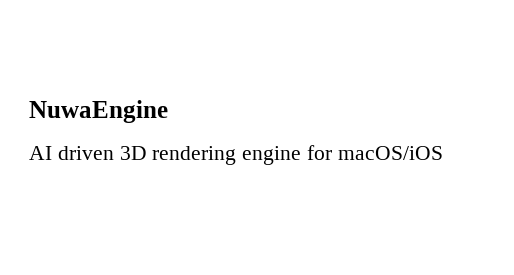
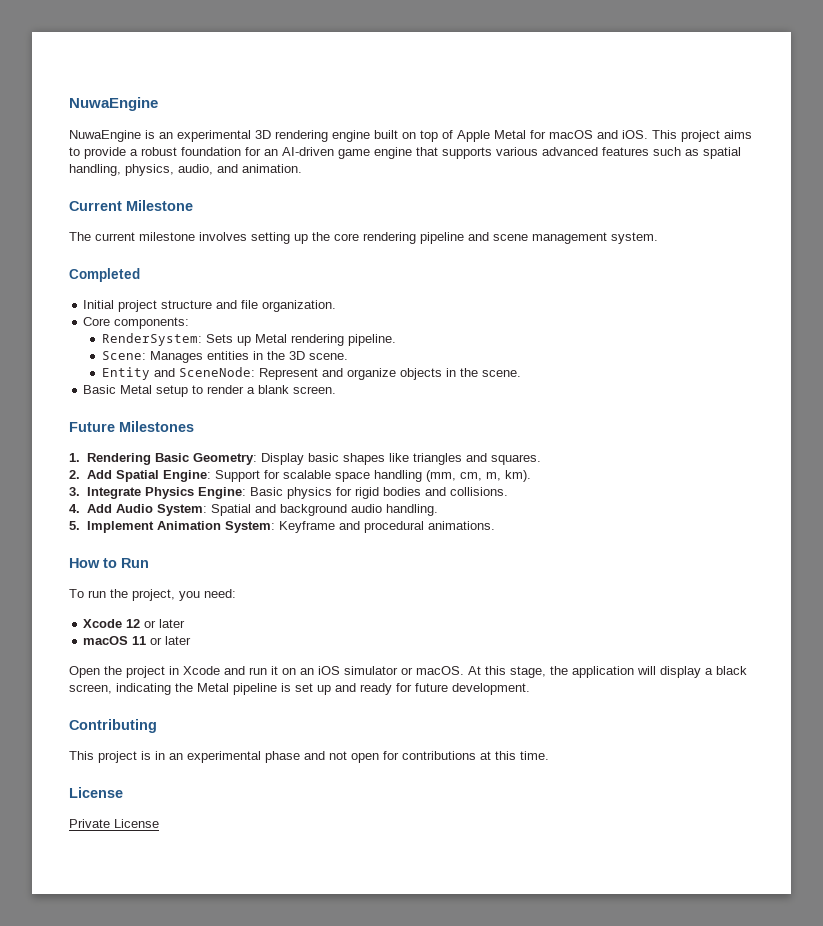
- AI driven 3D rendering engine for macOS/iOS
+ NuwaEngine is an experimental 3D rendering engine built on top of Apple Metal for macOS and iOS. This project aims to provide a robust foundation for an AI-driven game engine that supports various advanced features such as spatial handling, physics, audio, and animation.
+ Current Milestone
+ The current milestone involves setting up the core rendering pipeline and scene management system.
+ Completed
+ Initial project structure and file organization.
+ Core components:
+ RenderSystem: Sets up Metal rendering pipeline.
+ Scene: Manages entities in the 3D scene.
+ Entity and SceneNode: Represent and organize objects in the scene.
+ Basic Metal setup to render a blank screen.
+ Future Milestones
+ 1. Rendering Basic Geometry: Display basic shapes like triangles and squares.
+ 2. Add Spatial Engine: Support for scalable space handling (mm, cm, m, km).
+ 3. Integrate Physics Engine: Basic physics for rigid bodies and collisions.
+ 4. Add Audio System: Spatial and background audio handling.
+ 5. Implement Animation System: Keyframe and procedural animations.
+ How to Run
+ To run the project, you need:
+ Xcode 12 or later
+ macOS 11 or later
+ Open the project in Xcode and run it on an iOS simulator or macOS. At this stage, the application will display a black screen, indicating the Metal pipeline is set up and ready for future development.
+ Contributing
+ This project is in an experimental phase and not open for contributions at this time.
+ License
+ Private License

